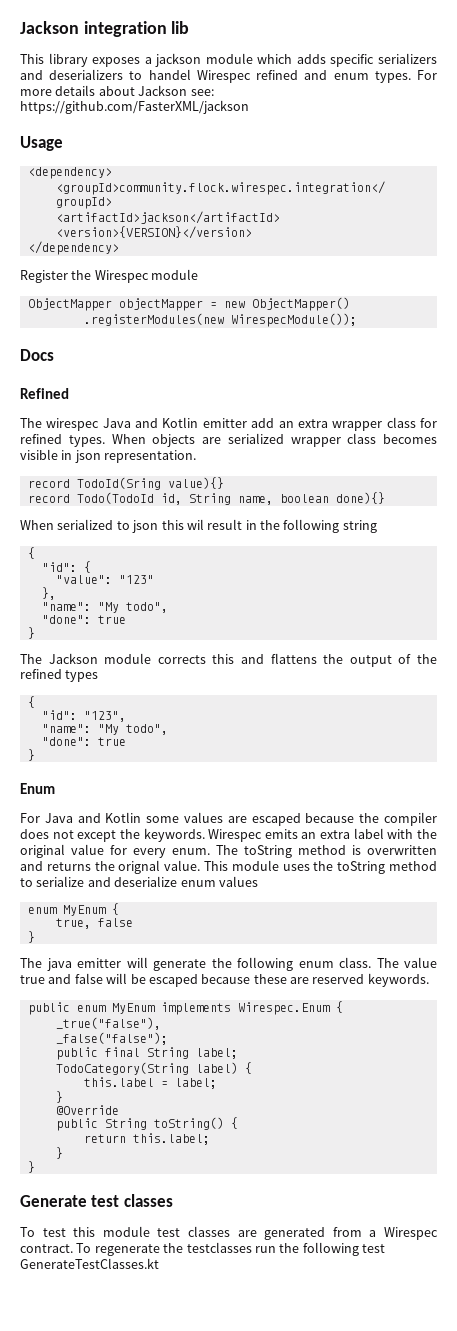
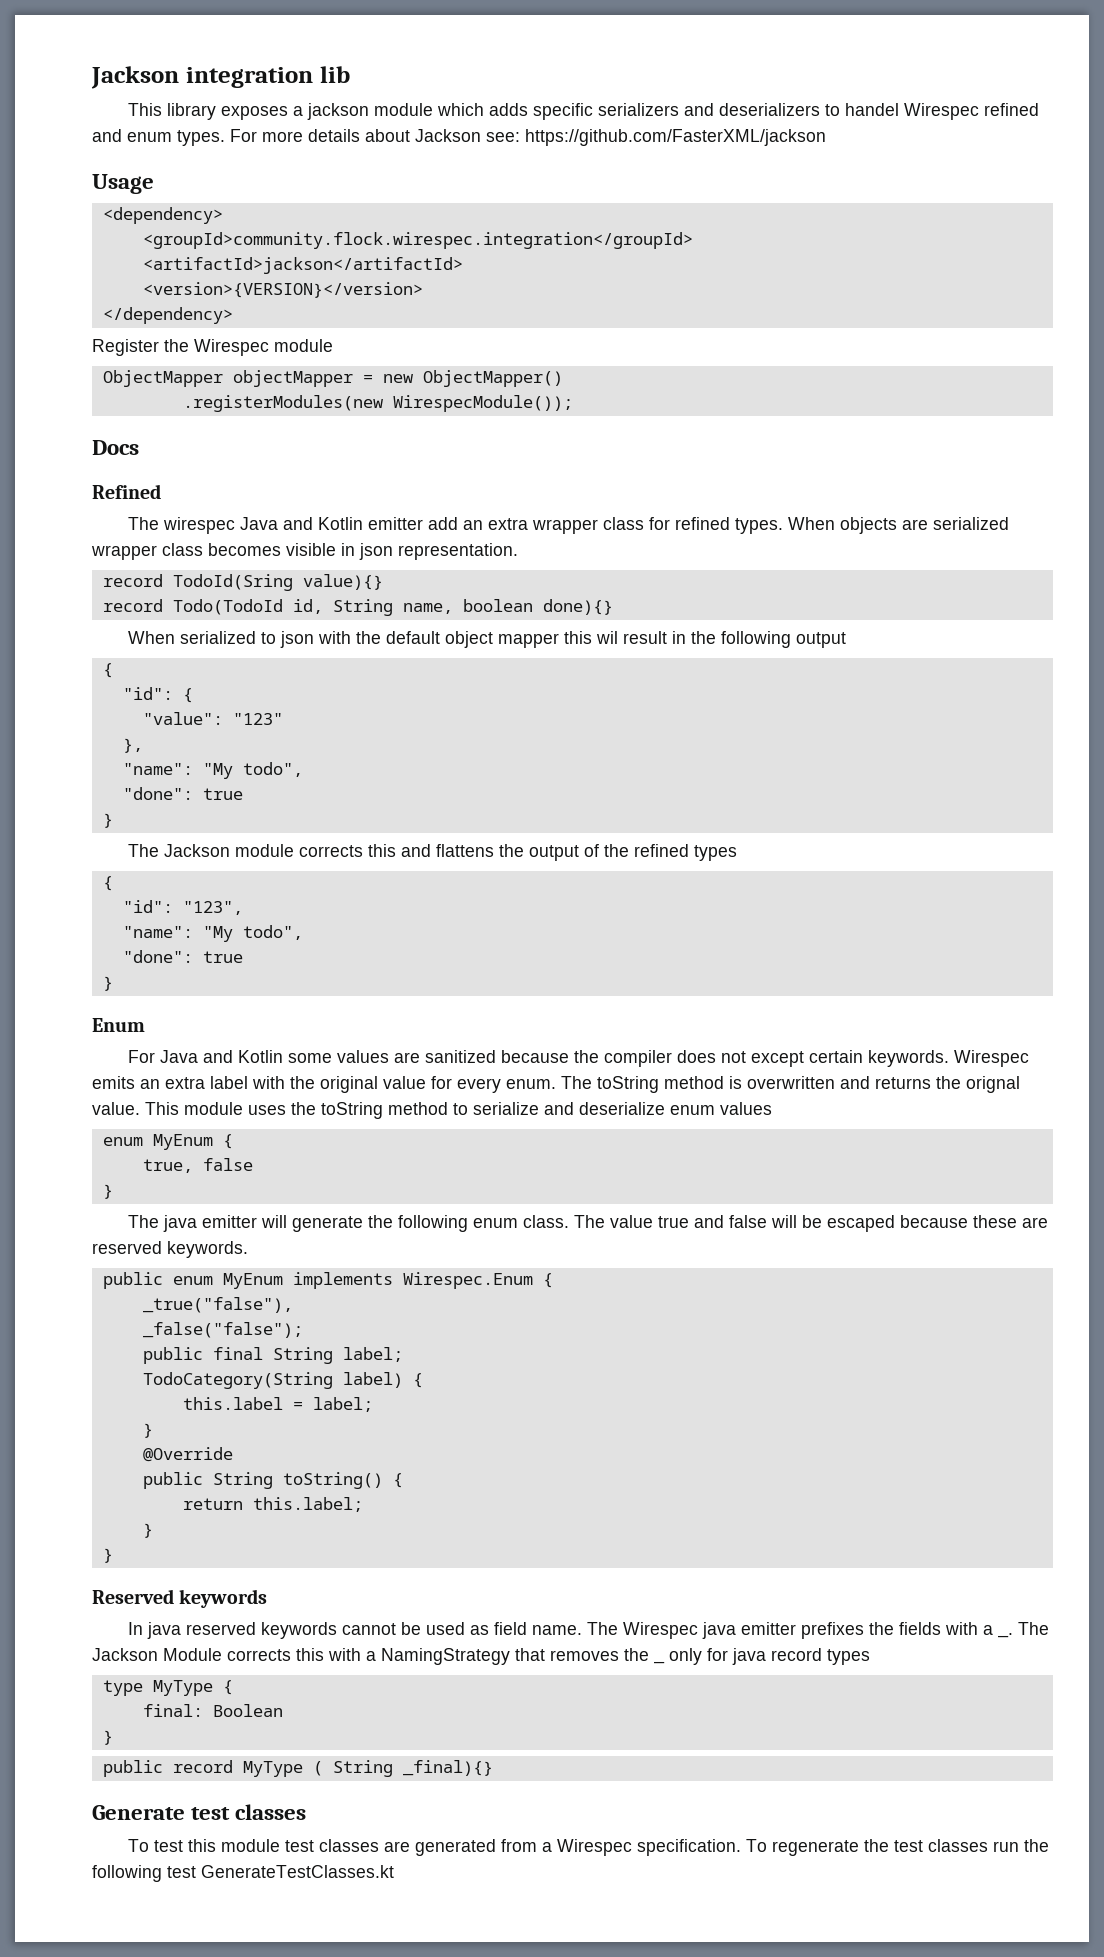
- When serialized to json this wil result in the following string
+ When serialized to json with the default object mapper this wil result in the following output
- For Java and Kotlin some values are escaped because the compiler does not except the keywords.
+ For Java and Kotlin some values are sanitized because the compiler does not except certain keywords.
+ Reserved keywords
+ In java reserved keywords cannot be used as field name. The Wirespec java emitter prefixes the fields with a _. The Jackson Module corrects this with a NamingStrategy that removes the _ only for java record types
+ type MyType {
+ final: Boolean
+ }
+ public record MyType ( String _final){}
- To test this module test classes are generated from a Wirespec contract.
+ To test this module test classes are generated from a Wirespec specification.
- To regenerate the testclasses run the following test GenerateTestClasses.kt
+ To regenerate the test classes run the following test GenerateTestClasses.kt

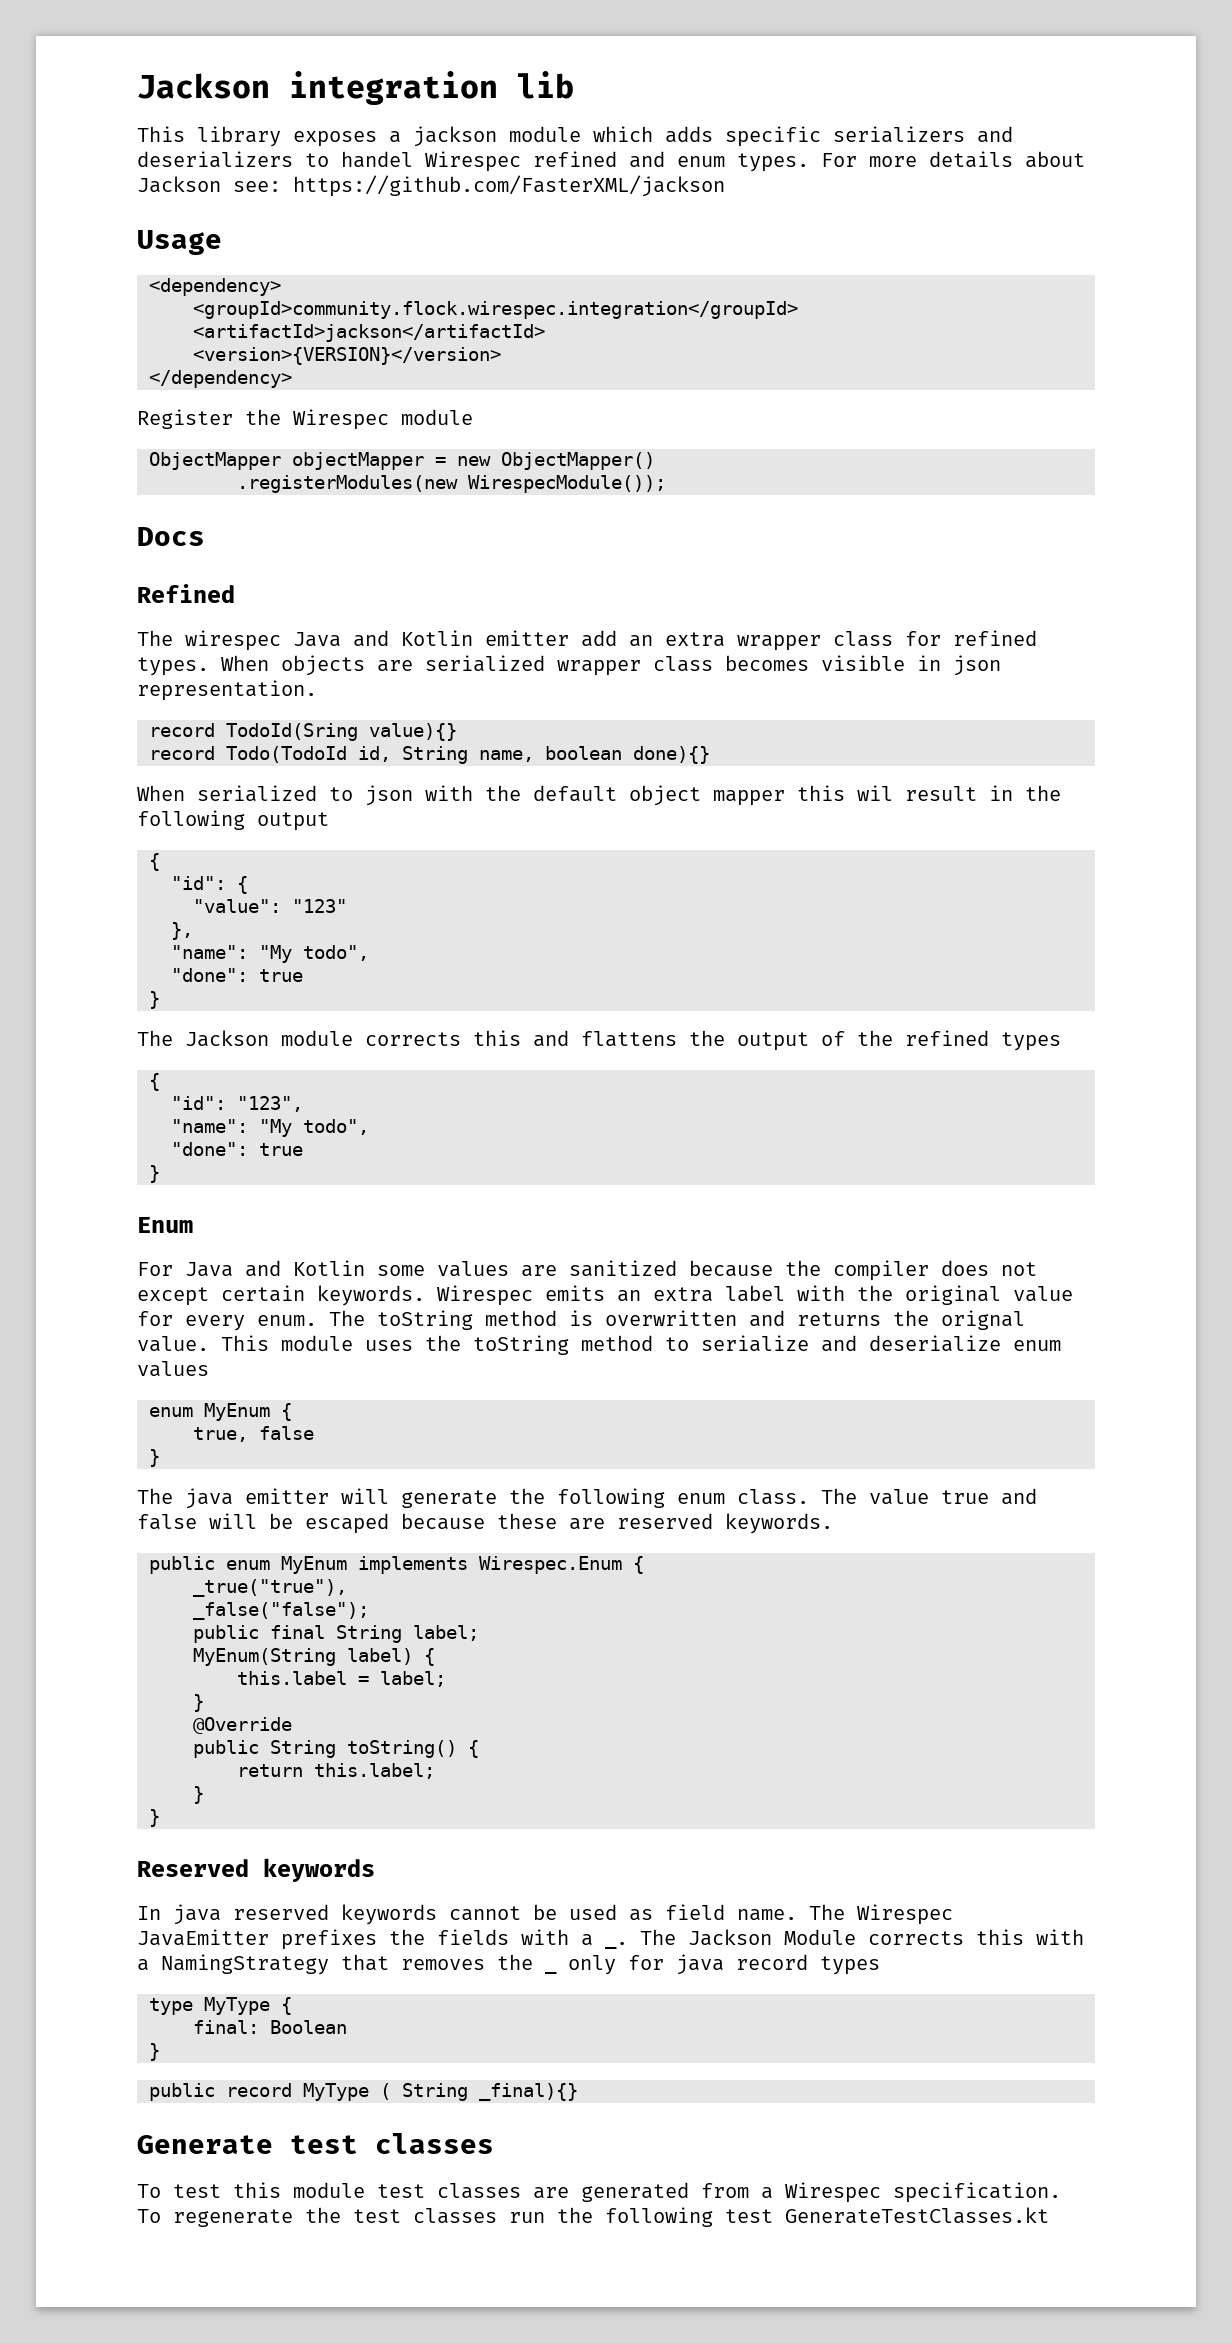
- _true("false"),
+ _true("true"),
- TodoCategory(String label) {
+ MyEnum(String label) {
- The Wirespec java emitter prefixes the fields with a _.
+ The Wirespec JavaEmitter prefixes the fields with a _.

